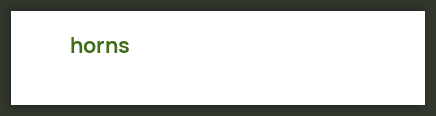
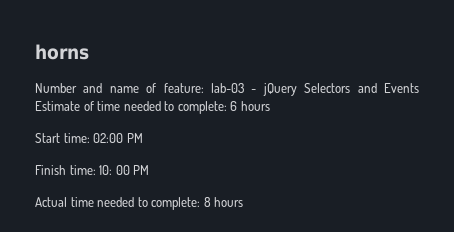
+ Number and name of feature: lab-03 - jQuery Selectors and Events Estimate of time needed to complete: 6 hours
+ Start time: 02:00 PM
+ Finish time: 10: 00 PM
+ Actual time needed to complete: 8 hours

